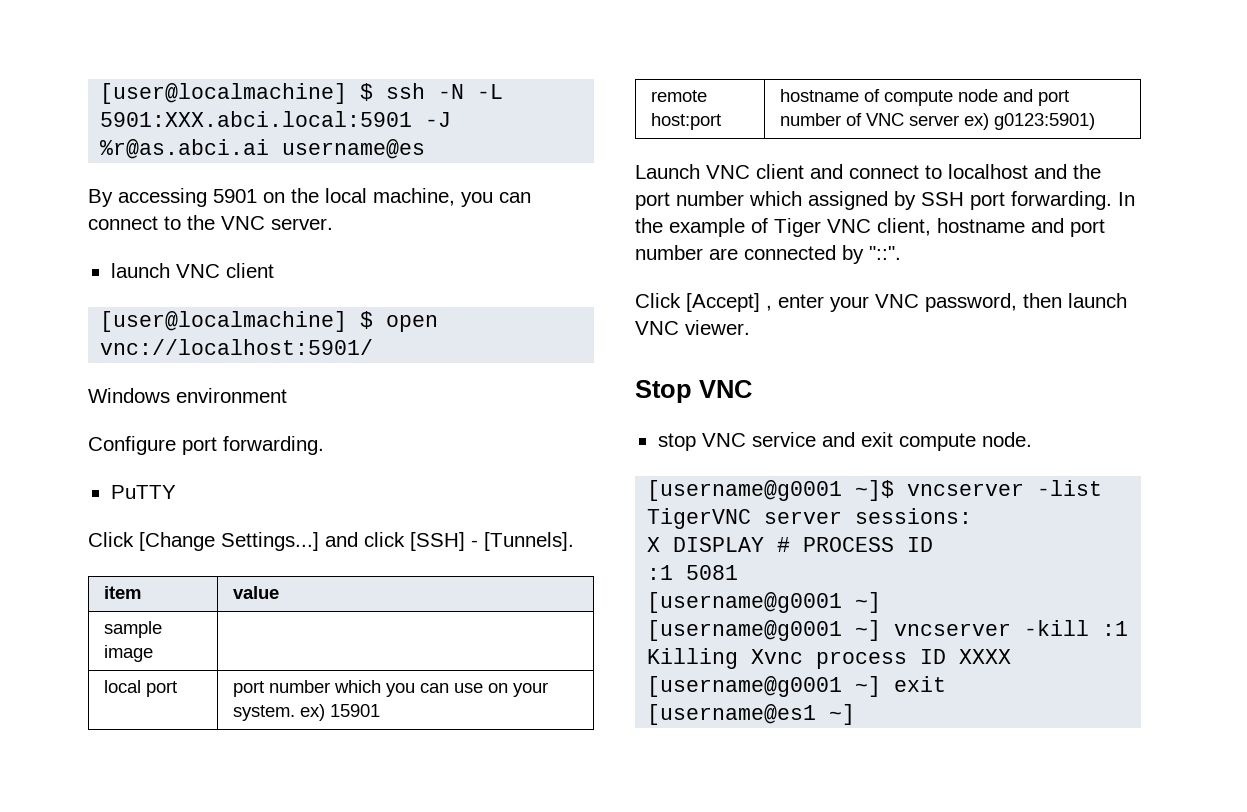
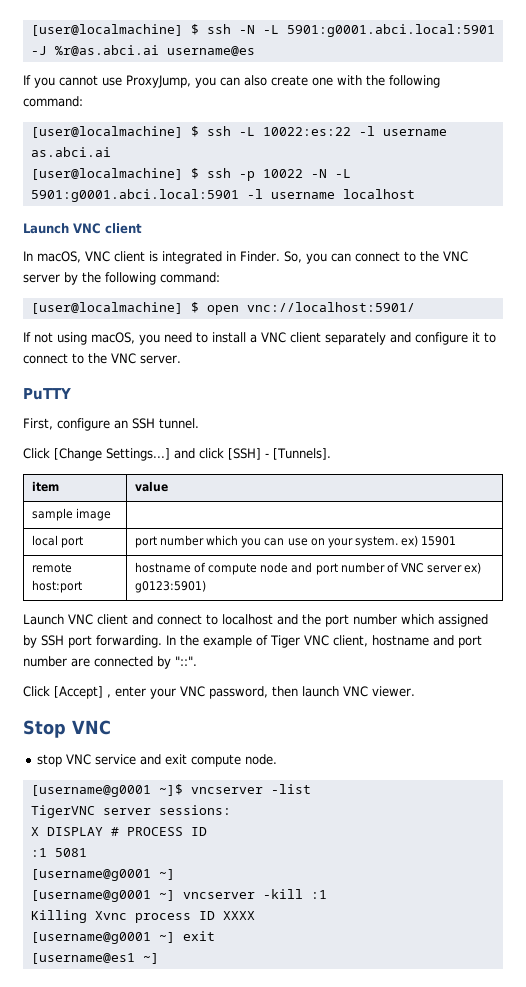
- [user@localmachine] $ ssh -N -L 5901:XXX.abci.local:5901 -J %r@as.abci.ai username@es
+ [user@localmachine] $ ssh -N -L 5901:g0001.abci.local:5901 -J %r@as.abci.ai username@es
- By accessing 5901 on the local machine, you can connect to the VNC server.
- launch VNC client
+ If you cannot use ProxyJump, you can also create one with the following command:
+ [user@localmachine] $ ssh -L 10022:es:22 -l username as.abci.ai
+ [user@localmachine] $ ssh -p 10022 -N -L 5901:g0001.abci.local:5901 -l username localhost
+ Launch VNC client
+ In macOS, VNC client is integrated in Finder. So, you can connect to the VNC server by the following command:
- Windows environment
- Configure port forwarding.
+ If not using macOS, you need to install a VNC client separately and configure it to connect to the VNC server.
  PuTTY
+ First, configure an SSH tunnel.

